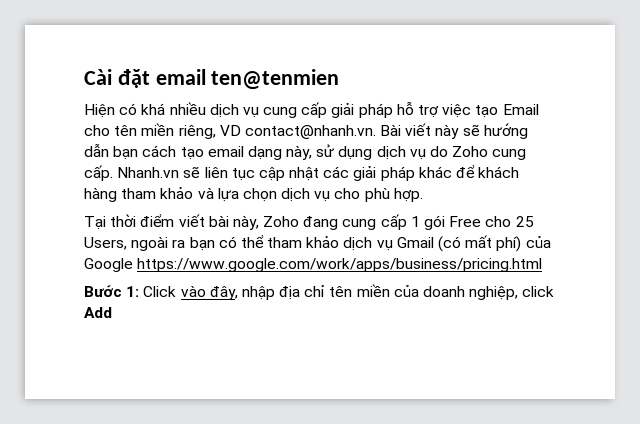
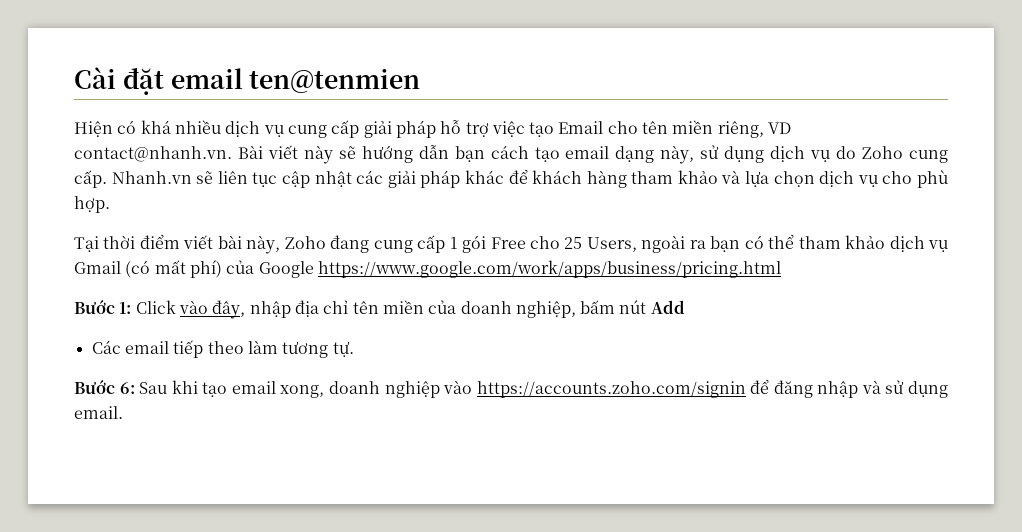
- Bước 1: Click vào đây, nhập địa chỉ tên miền của doanh nghiệp, click Add
+ Bước 1: Click vào đây, nhập địa chỉ tên miền của doanh nghiệp, bấm nút Add
+ Các email tiếp theo làm tương tự.
+ Bước 6: Sau khi tạo email xong, doanh nghiệp vào https://accounts.zoho.com/signin để đăng nhập và sử dụng email.

